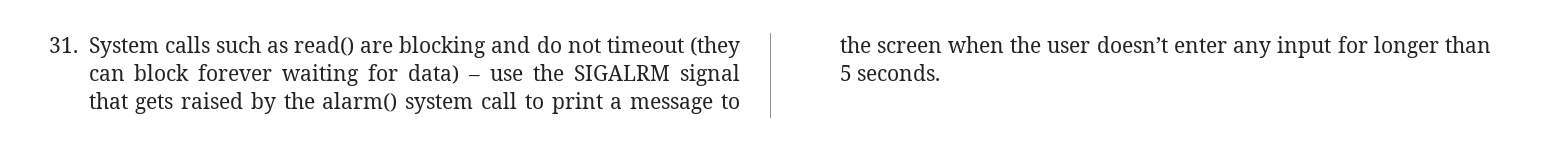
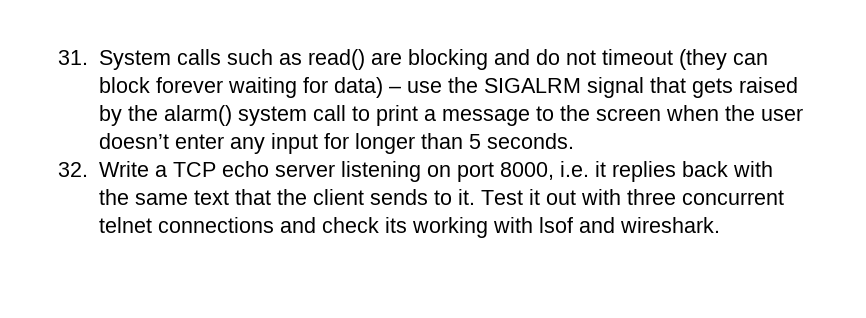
+ 32. Write a TCP echo server listening on port 8000, i.e. it replies back with the same text that the client sends to it. Test it out with three concurrent telnet connections and check its working with lsof and wireshark.

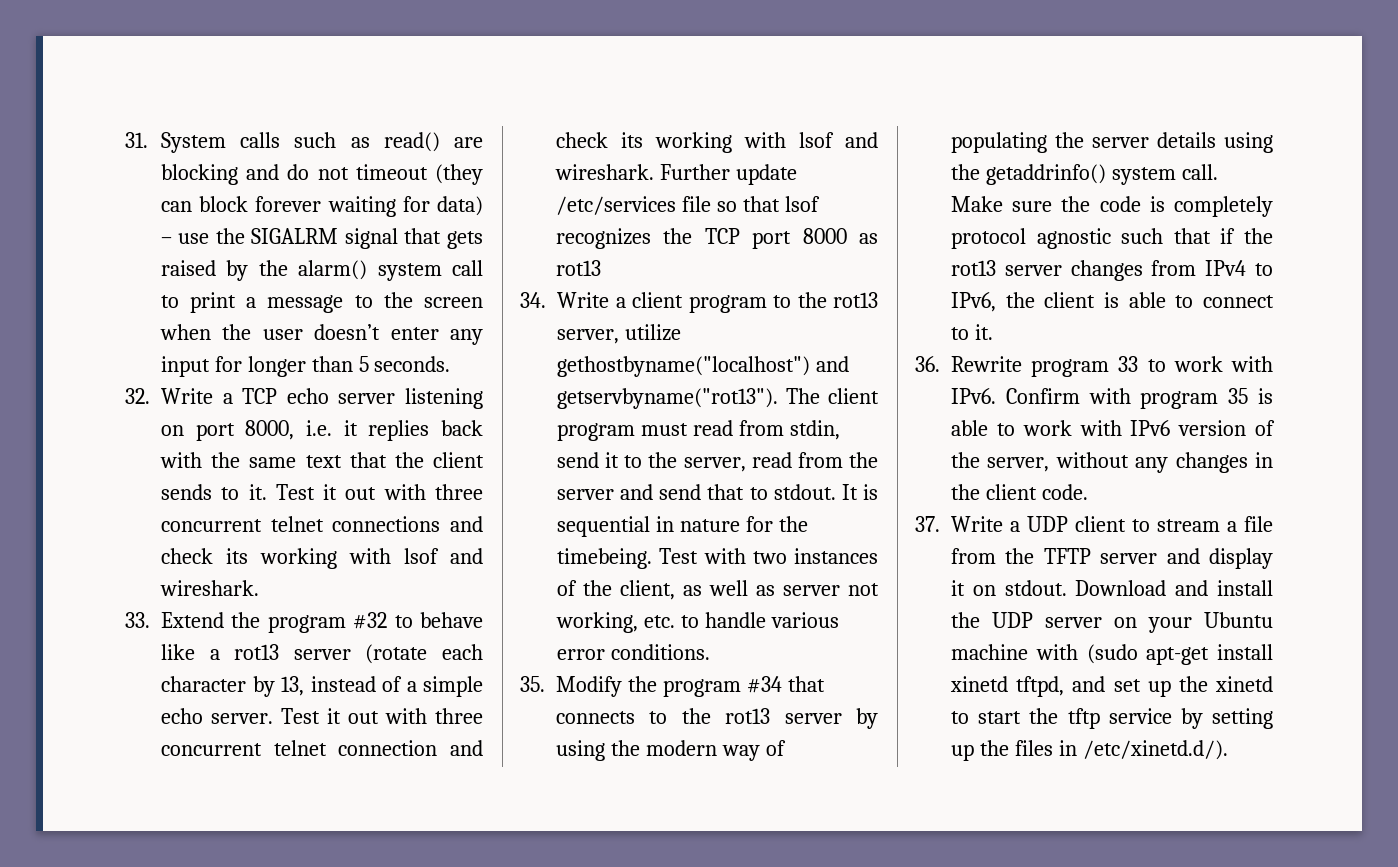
+ 33. Extend the program #32 to behave like a rot13 server (rotate each character by 13, instead of a simple echo server. Test it out with three concurrent telnet connection and check its working with lsof and wireshark. Further update /etc/services file so that lsof recognizes the TCP port 8000 as rot13
+ 34. Write a client program to the rot13 server, utilize gethostbyname("localhost") and getservbyname("rot13"). The client program must read from stdin, send it to the server, read from the server and send that to stdout. It is sequential in nature for the timebeing. Test with two instances of the client, as well as server not working, etc. to handle various error conditions.
+ 35. Modify the program #34 that connects to the rot13 server by using the modern way of populating the server details using the getaddrinfo() system call. Make sure the code is completely protocol agnostic such that if the rot13 server changes from IPv4 to IPv6, the client is able to connect to it.
+ 36. Rewrite program 33 to work with IPv6. Confirm with program 35 is able to work with IPv6 version of the server, without any changes in the client code.
+ 37. Write a UDP client to stream a file from the TFTP server and display it on stdout. Download and install the UDP server on your Ubuntu machine with (sudo apt-get install xinetd tftpd, and set up the xinetd to start the tftp service by setting up the files in /etc/xinetd.d/).

